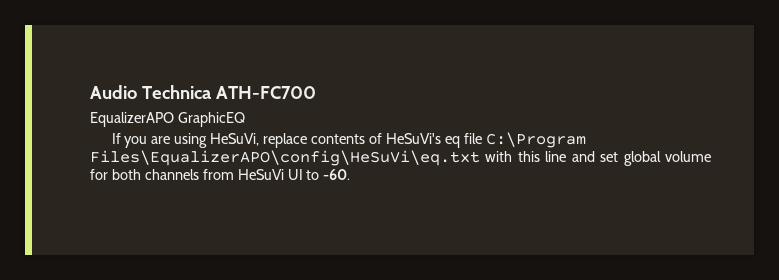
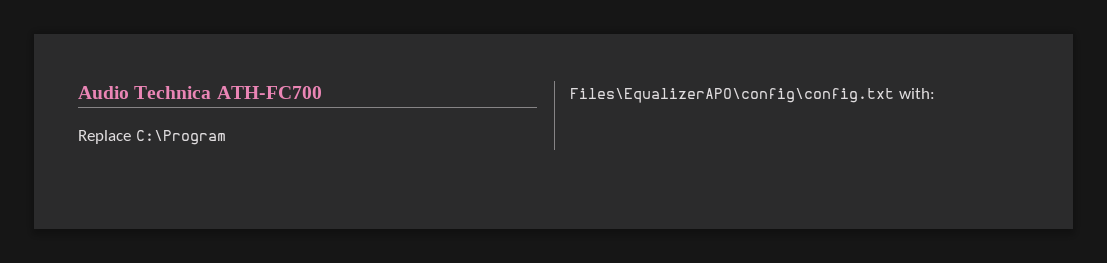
- EqualizerAPO GraphicEQ
- If you are using HeSuVi, replace contents of HeSuVi's eq file C:\Program Files\EqualizerAPO\config\HeSuVi\eq.txt with this line and set global volume for both channels from HeSuVi UI to -60.
+ Replace C:\Program Files\EqualizerAPO\config\config.txt with:

